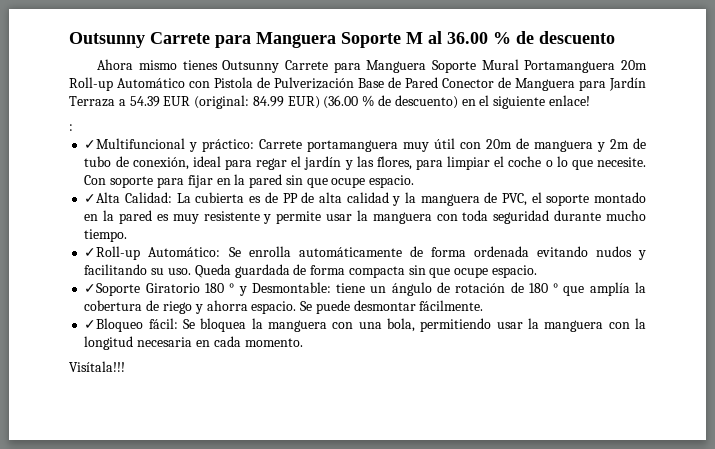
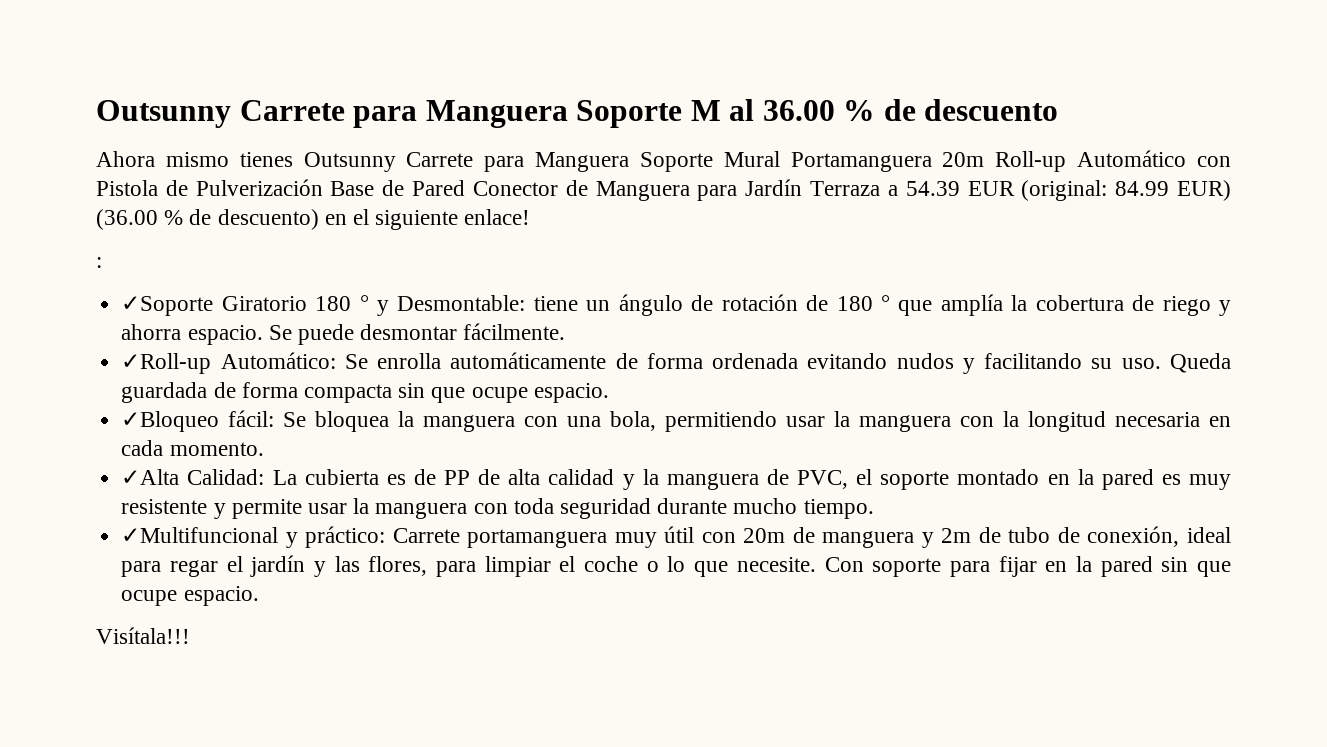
+ ✓Soporte Giratorio 180 ° y Desmontable: tiene un ángulo de rotación de 180 ° que amplía la cobertura de riego y ahorra espacio. Se puede desmontar fácilmente.
+ ✓Roll-up Automático: Se enrolla automáticamente de forma ordenada evitando nudos y facilitando su uso. Queda guardada de forma compacta sin que ocupe espacio.
+ ✓Bloqueo fácil: Se bloquea la manguera con una bola, permitiendo usar la manguera con la longitud necesaria en cada momento.
+ ✓Alta Calidad: La cubierta es de PP de alta calidad y la manguera de PVC, el soporte montado en la pared es muy resistente y permite usar la manguera con toda seguridad durante mucho tiempo.
- ✓Alta Calidad: La cubierta es de PP de alta calidad y la manguera de PVC, el soporte montado en la pared es muy resistente y permite usar la manguera con toda seguridad durante mucho tiempo.
- ✓Roll-up Automático: Se enrolla automáticamente de forma ordenada evitando nudos y facilitando su uso. Queda guardada de forma compacta sin que ocupe espacio.
- ✓Soporte Giratorio 180 ° y Desmontable: tiene un ángulo de rotación de 180 ° que amplía la cobertura de riego y ahorra espacio. Se puede desmontar fácilmente.
- ✓Bloqueo fácil: Se bloquea la manguera con una bola, permitiendo usar la manguera con la longitud necesaria en cada momento.

